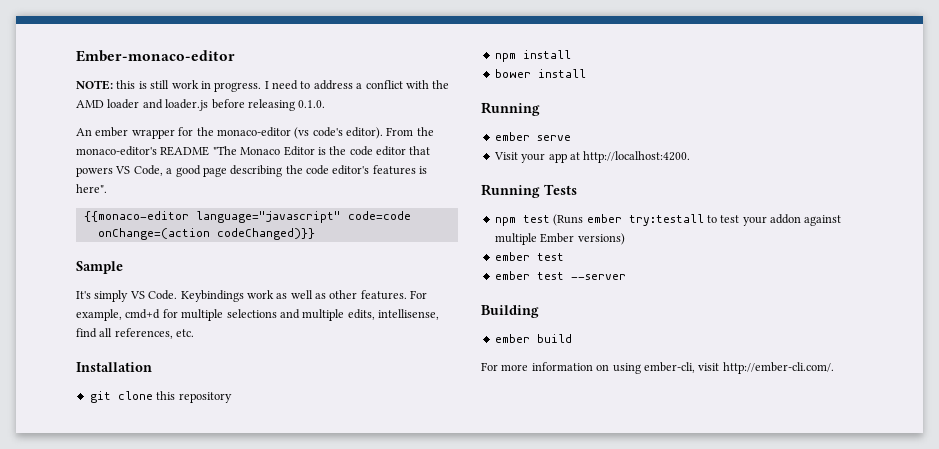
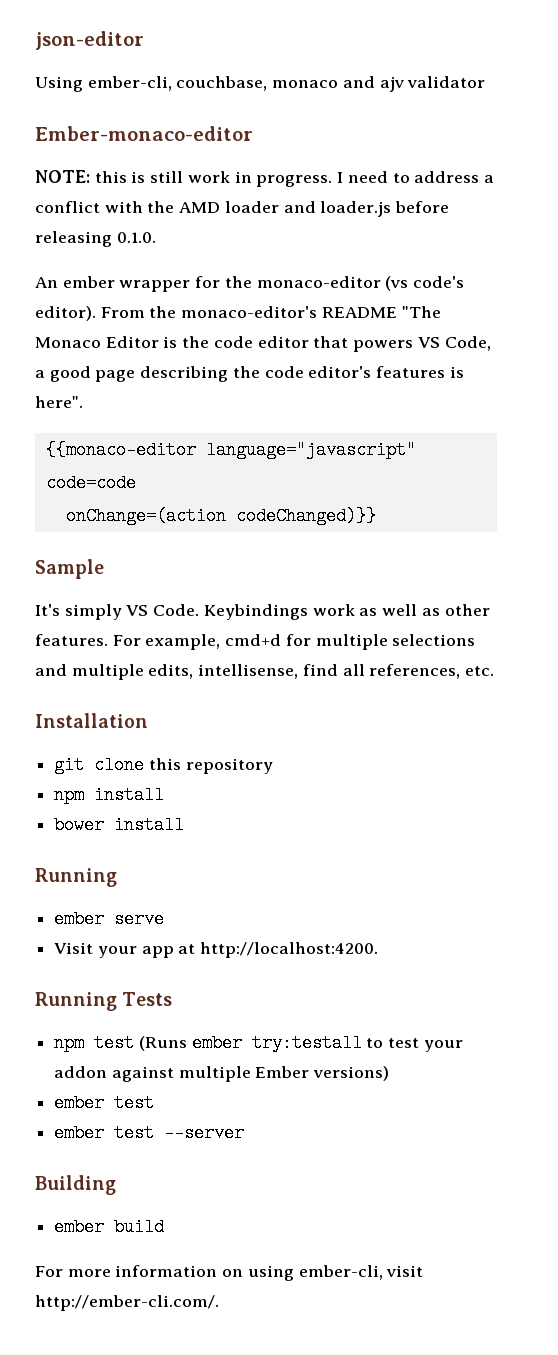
+ json-editor
+ Using ember-cli, couchbase, monaco and ajv validator

